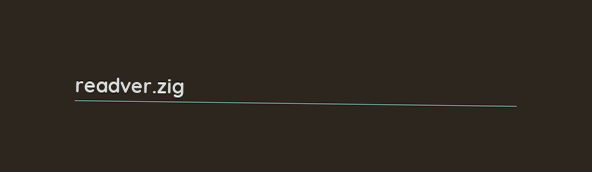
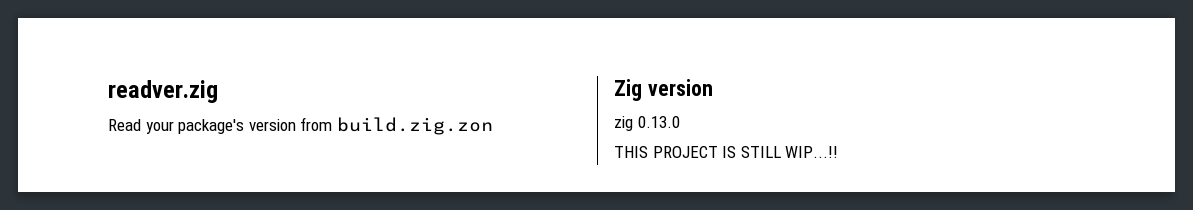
+ Read your package's version from build.zig.zon
+ Zig version
+ zig 0.13.0
+ THIS PROJECT IS STILL WIP...!!

